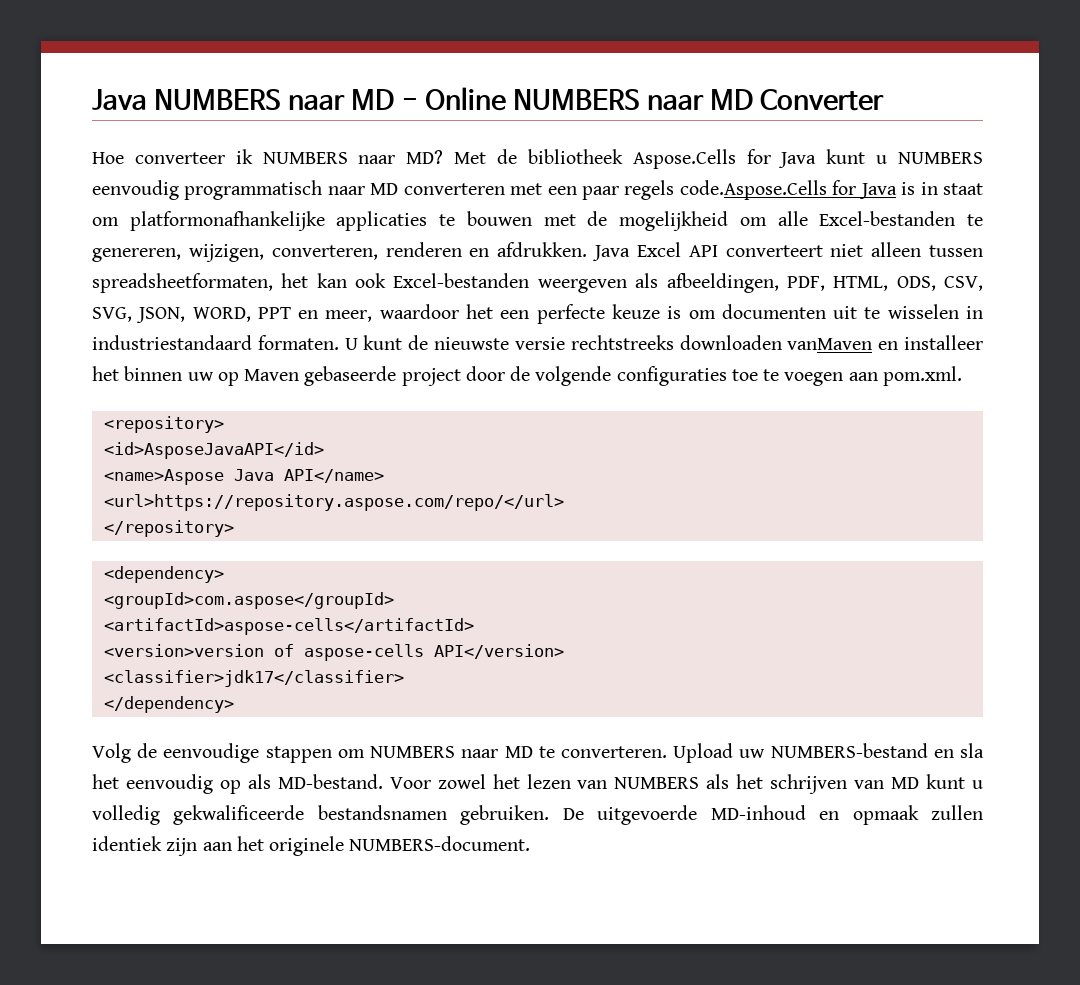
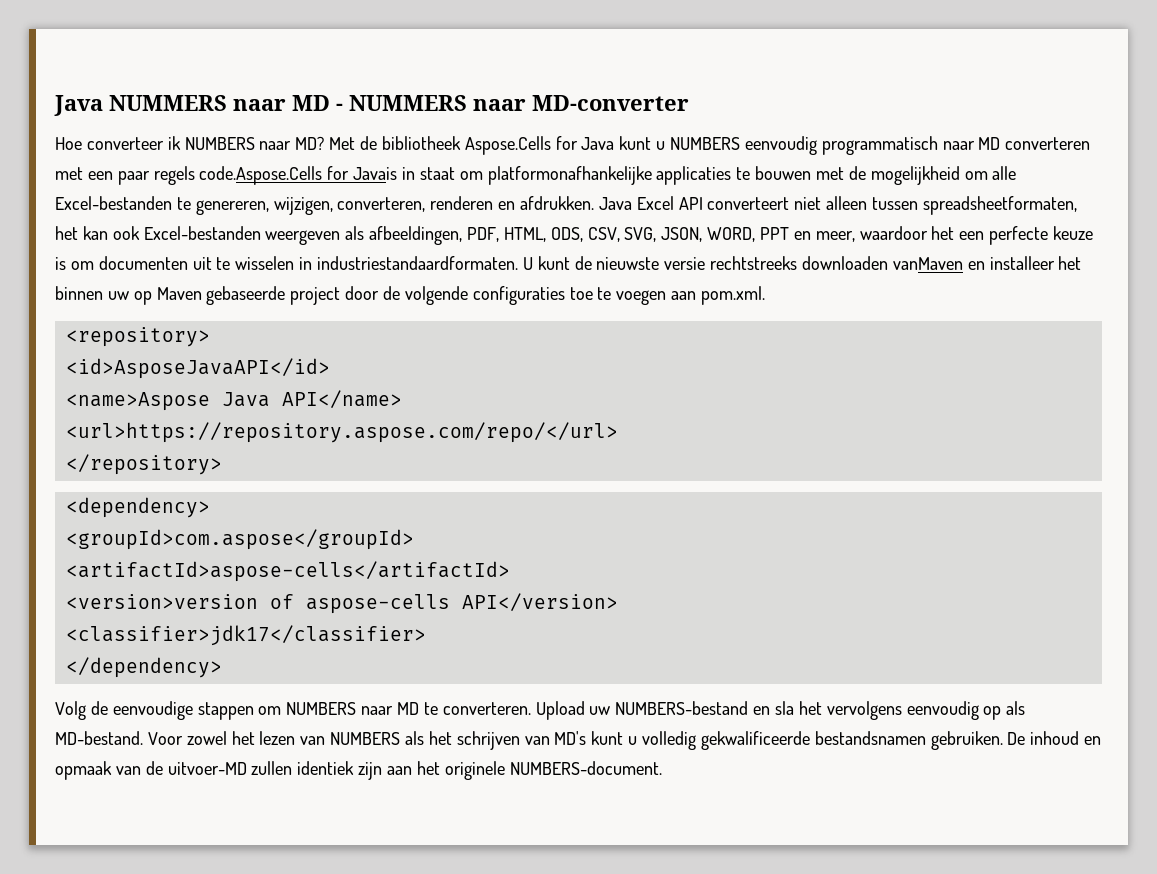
- Java NUMBERS naar MD - Online NUMBERS naar MD Converter
+ Java NUMMERS naar MD - NUMMERS naar MD-converter
- Met de bibliotheek Aspose.Cells for Java kunt u NUMBERS eenvoudig programmatisch naar MD converteren met een paar regels code.Aspose.Cells for Java is in staat om platformonafhankelijke applicaties te bouwen met de mogelijkheid om alle Excel-bestanden te genereren, wijzigen, converteren, renderen en afdrukken.
+ Met de bibliotheek Aspose.Cells for Java kunt u NUMBERS eenvoudig programmatisch naar MD converteren met een paar regels code.Aspose.Cells for Javais in staat om platformonafhankelijke applicaties te bouwen met de mogelijkheid om alle Excel-bestanden te genereren, wijzigen, converteren, renderen en afdrukken.
- Java Excel API converteert niet alleen tussen spreadsheetformaten, het kan ook Excel-bestanden weergeven als afbeeldingen, PDF, HTML, ODS, CSV, SVG, JSON, WORD, PPT en meer, waardoor het een perfecte keuze is om documenten uit te wisselen in industriestandaard formaten.
+ Java Excel API converteert niet alleen tussen spreadsheetformaten, het kan ook Excel-bestanden weergeven als afbeeldingen, PDF, HTML, ODS, CSV, SVG, JSON, WORD, PPT en meer, waardoor het een perfecte keuze is om documenten uit te wisselen in industriestandaardformaten.
- Upload uw NUMBERS-bestand en sla het eenvoudig op als MD-bestand.
+ Upload uw NUMBERS-bestand en sla het vervolgens eenvoudig op als MD-bestand.
- Voor zowel het lezen van NUMBERS als het schrijven van MD kunt u volledig gekwalificeerde bestandsnamen gebruiken.
+ Voor zowel het lezen van NUMBERS als het schrijven van MD's kunt u volledig gekwalificeerde bestandsnamen gebruiken.
- De uitgevoerde MD-inhoud en opmaak zullen identiek zijn aan het originele NUMBERS-document.
+ De inhoud en opmaak van de uitvoer-MD zullen identiek zijn aan het originele NUMBERS-document.

